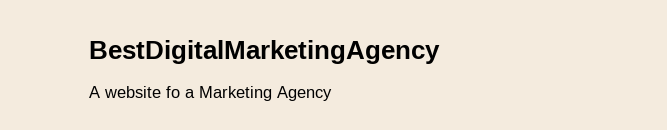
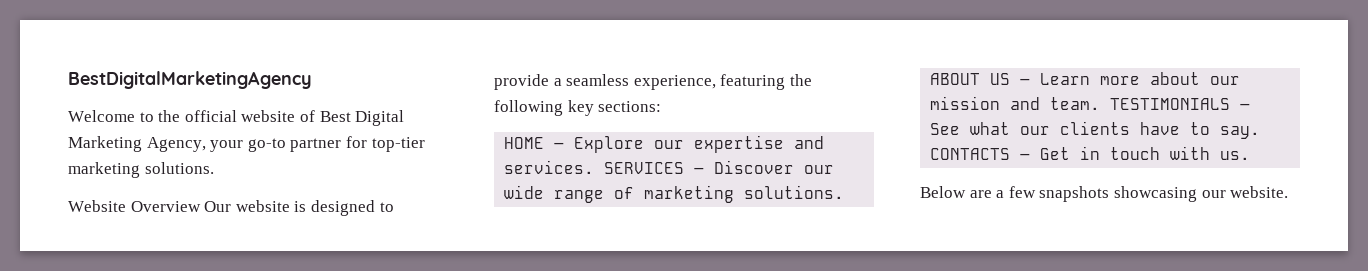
- A website fo a Marketing Agency
+ Welcome to the official website of Best Digital Marketing Agency, your go-to partner for top-tier marketing solutions.
+ Website Overview Our website is designed to provide a seamless experience, featuring the following key sections:
+ HOME – Explore our expertise and services. SERVICES – Discover our wide range of marketing solutions. ABOUT US – Learn more about our mission and team. TESTIMONIALS – See what our clients have to say. CONTACTS – Get in touch with us.
+ Below are a few snapshots showcasing our website.

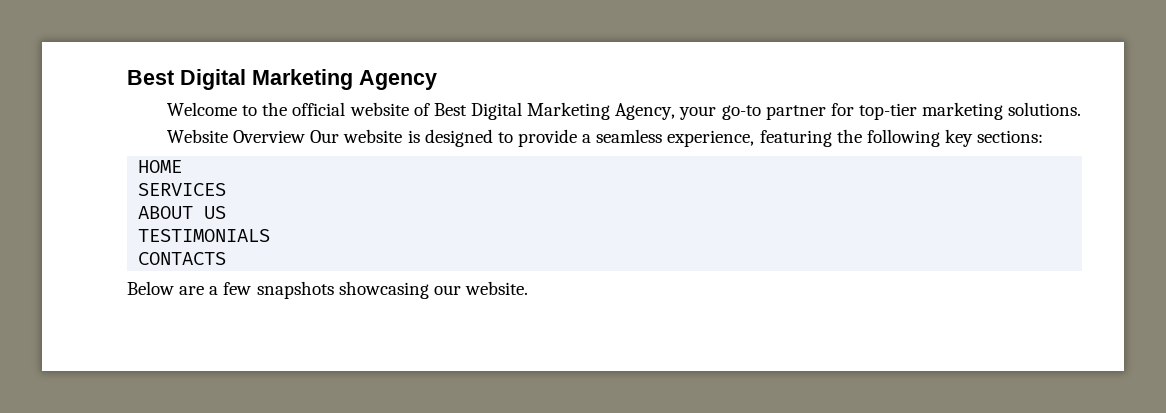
- BestDigitalMarketingAgency
+ Best Digital Marketing Agency
- HOME – Explore our expertise and services. SERVICES – Discover our wide range of marketing solutions. ABOUT US – Learn more about our mission and team. TESTIMONIALS – See what our clients have to say. CONTACTS – Get in touch with us.
+ HOME
+ SERVICES
+ ABOUT US
+ TESTIMONIALS
+ CONTACTS

